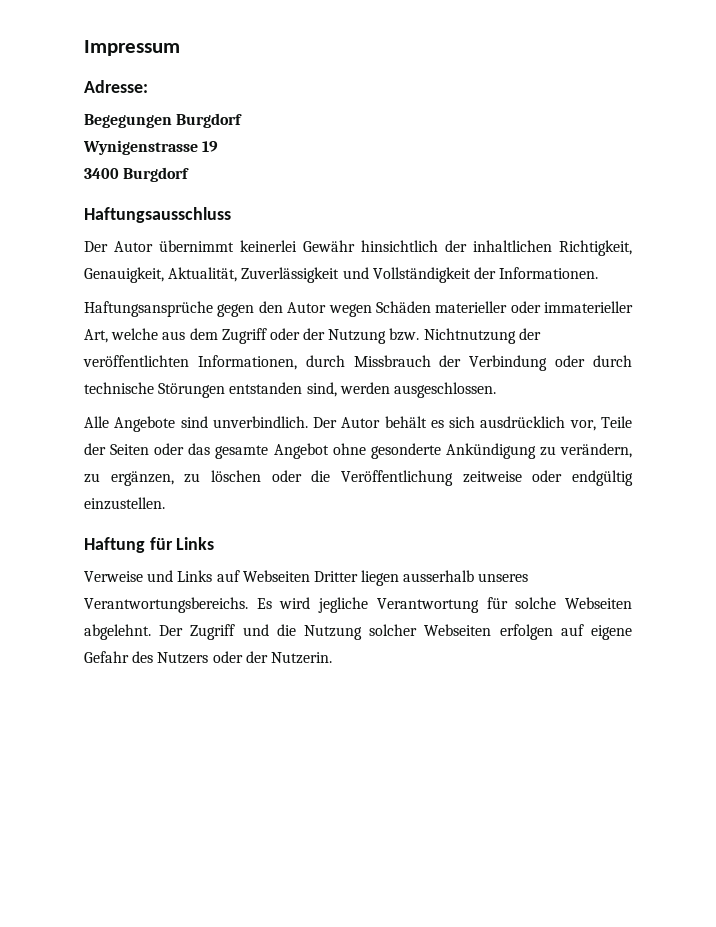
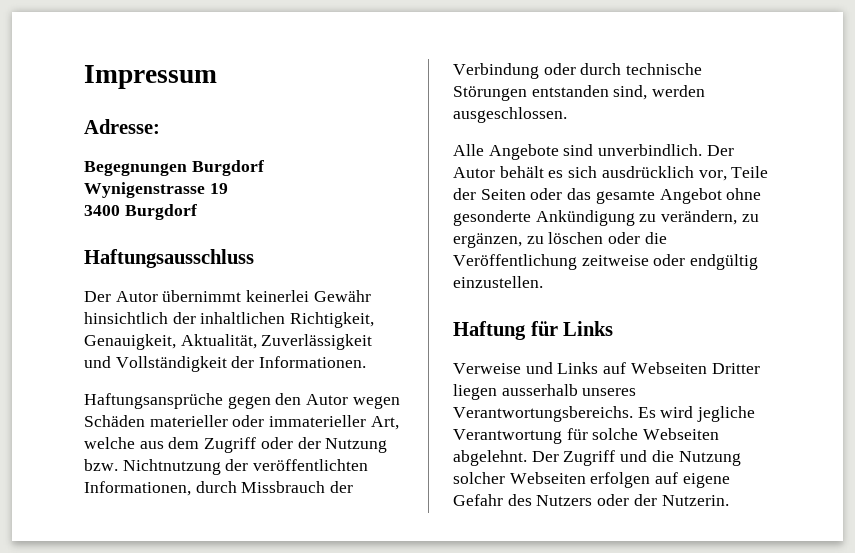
- Begegungen Burgdorf
+ Begegnungen Burgdorf

